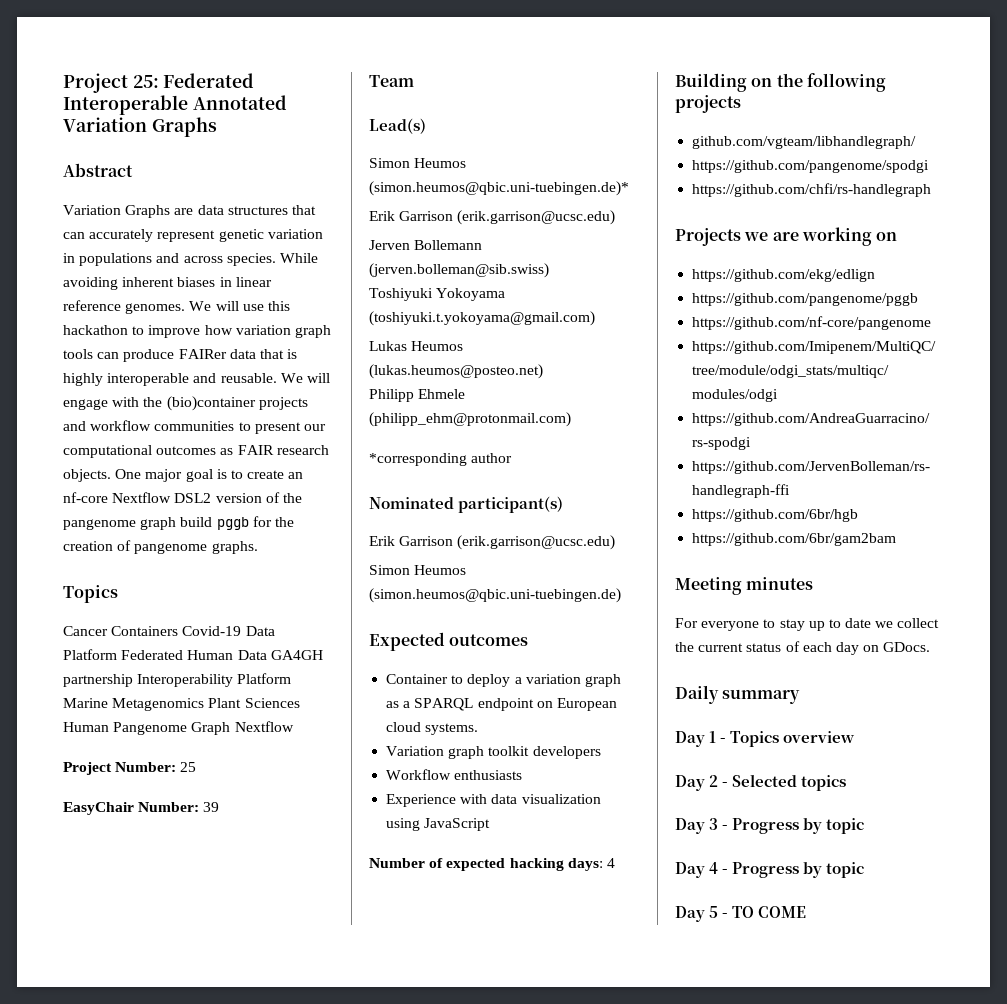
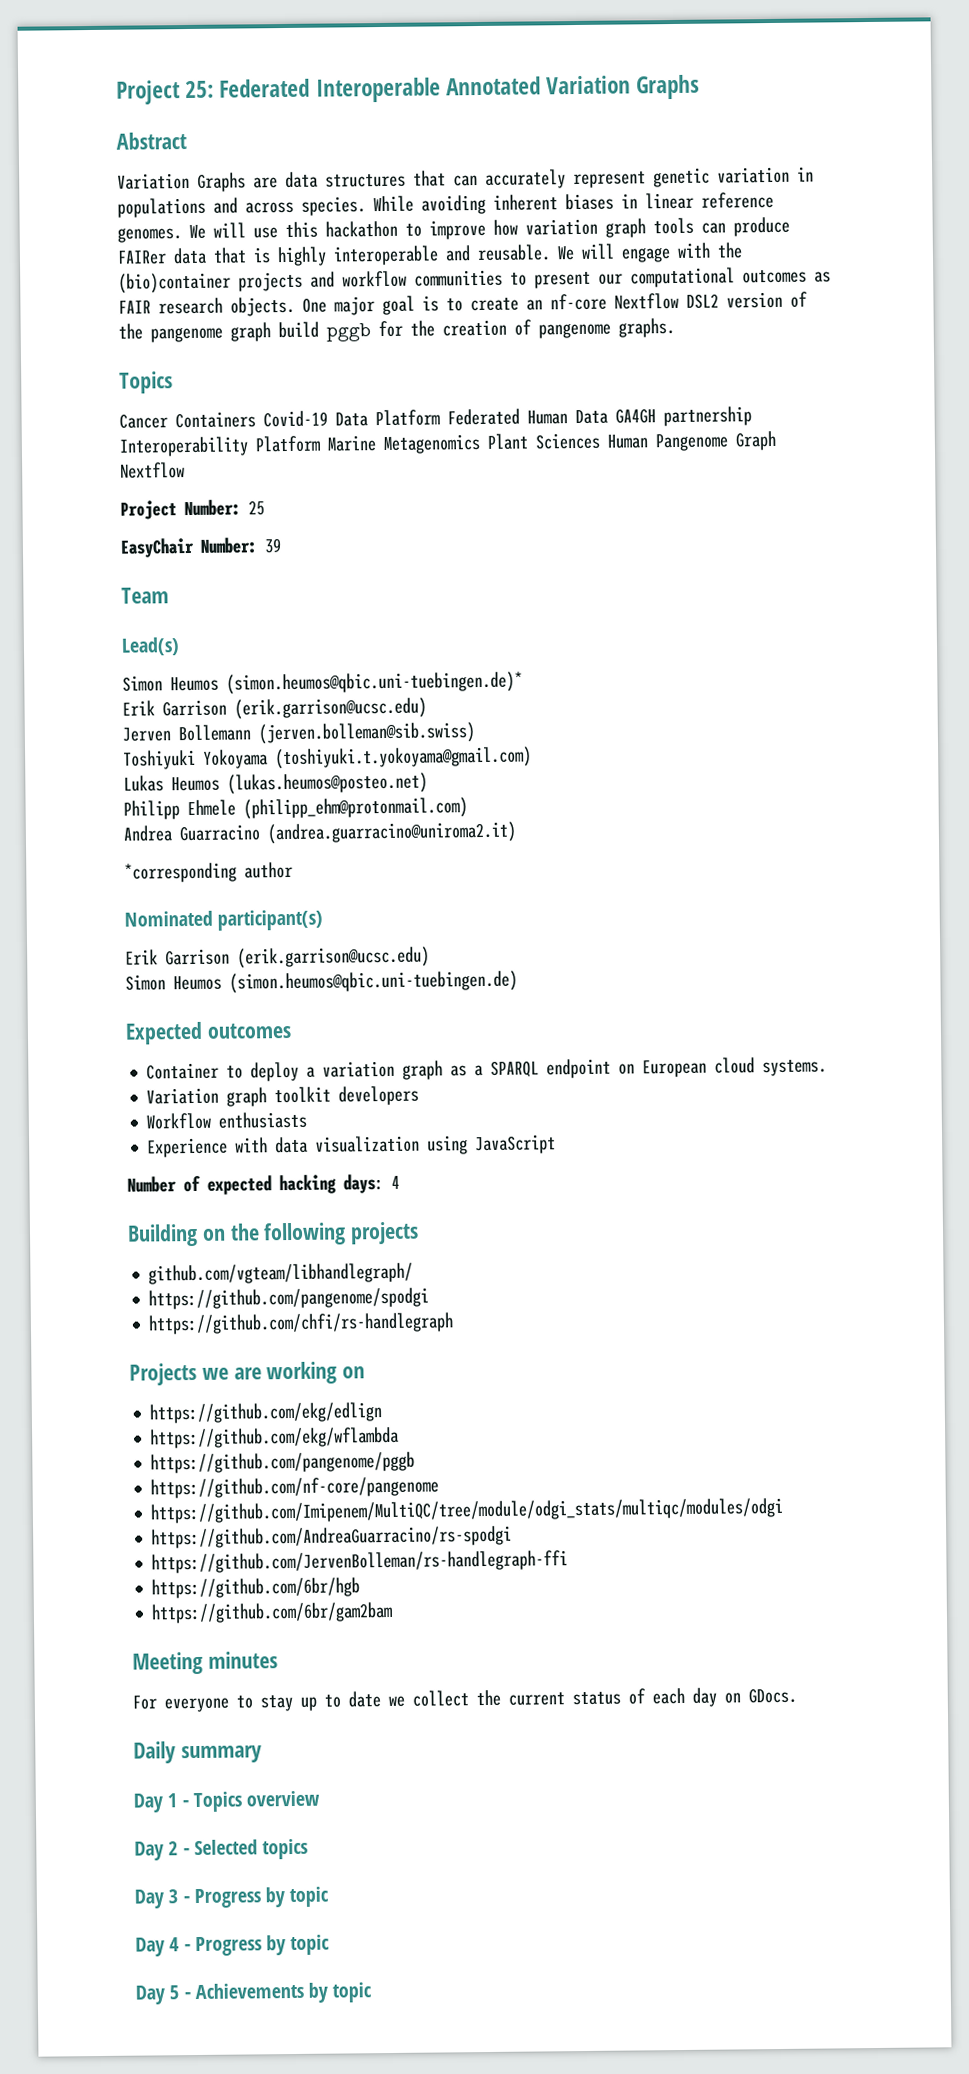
+ Andrea Guarracino (andrea.guarracino@uniroma2.it)
+ https://github.com/ekg/wflambda
- Day 5 - TO COME
+ Day 5 - Achievements by topic

